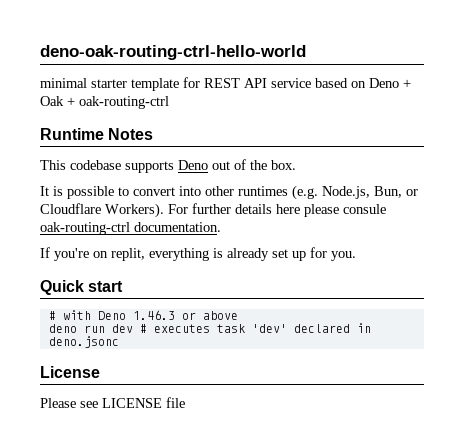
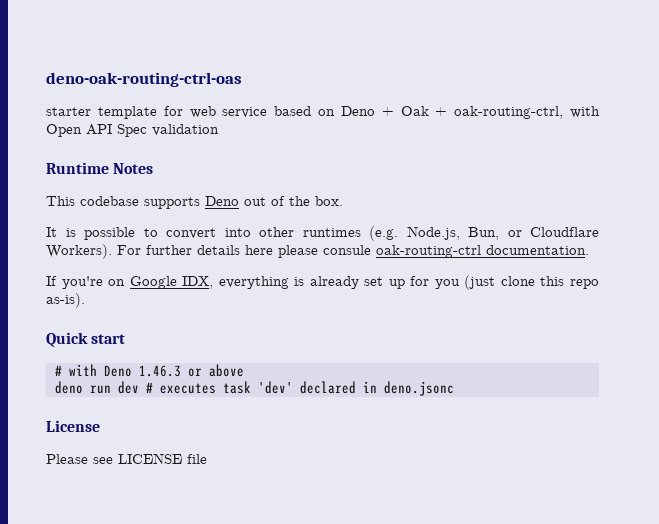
- deno-oak-routing-ctrl-hello-world
- minimal starter template for REST API service based on Deno + Oak + oak-routing-ctrl
+ deno-oak-routing-ctrl-oas
+ starter template for web service based on Deno + Oak + oak-routing-ctrl, with Open API Spec validation
- If you're on replit, everything is already set up for you.
+ If you're on Google IDX, everything is already set up for you (just clone this repo as-is).

